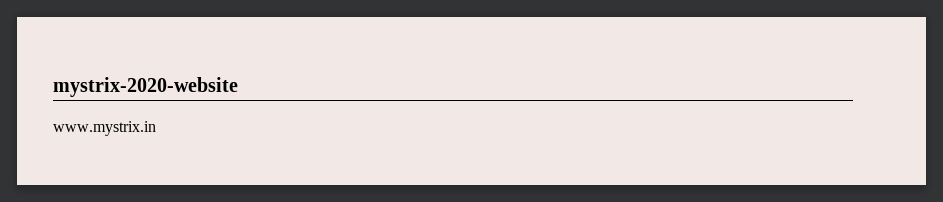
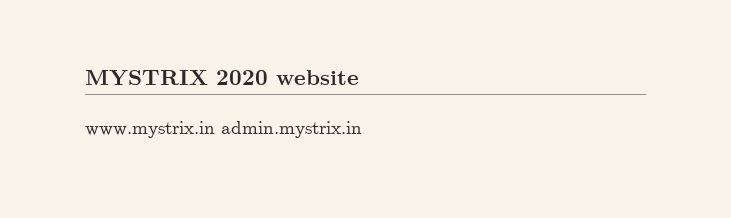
- mystrix-2020-website
+ MYSTRIX 2020 website
- www.mystrix.in
+ www.mystrix.in admin.mystrix.in

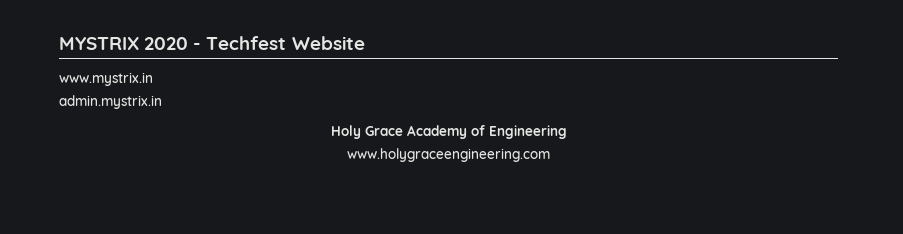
- MYSTRIX 2020 website
+ MYSTRIX 2020 - Techfest Website
- www.mystrix.in admin.mystrix.in
+ www.mystrix.in
+ admin.mystrix.in
+ Holy Grace Academy of Engineering
+ www.holygraceengineering.com

